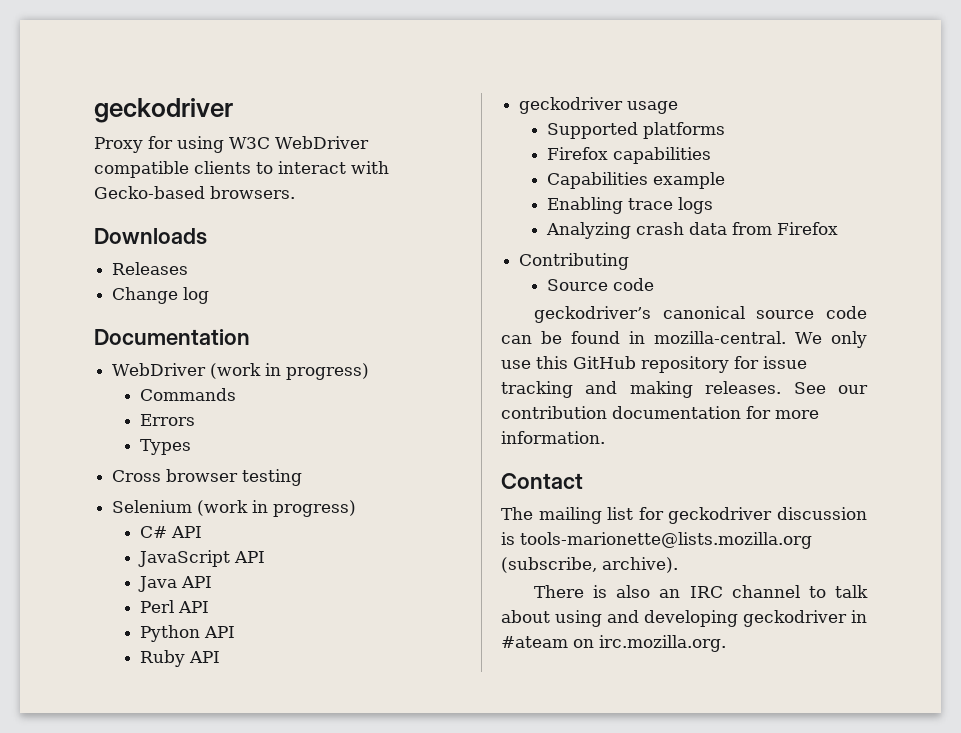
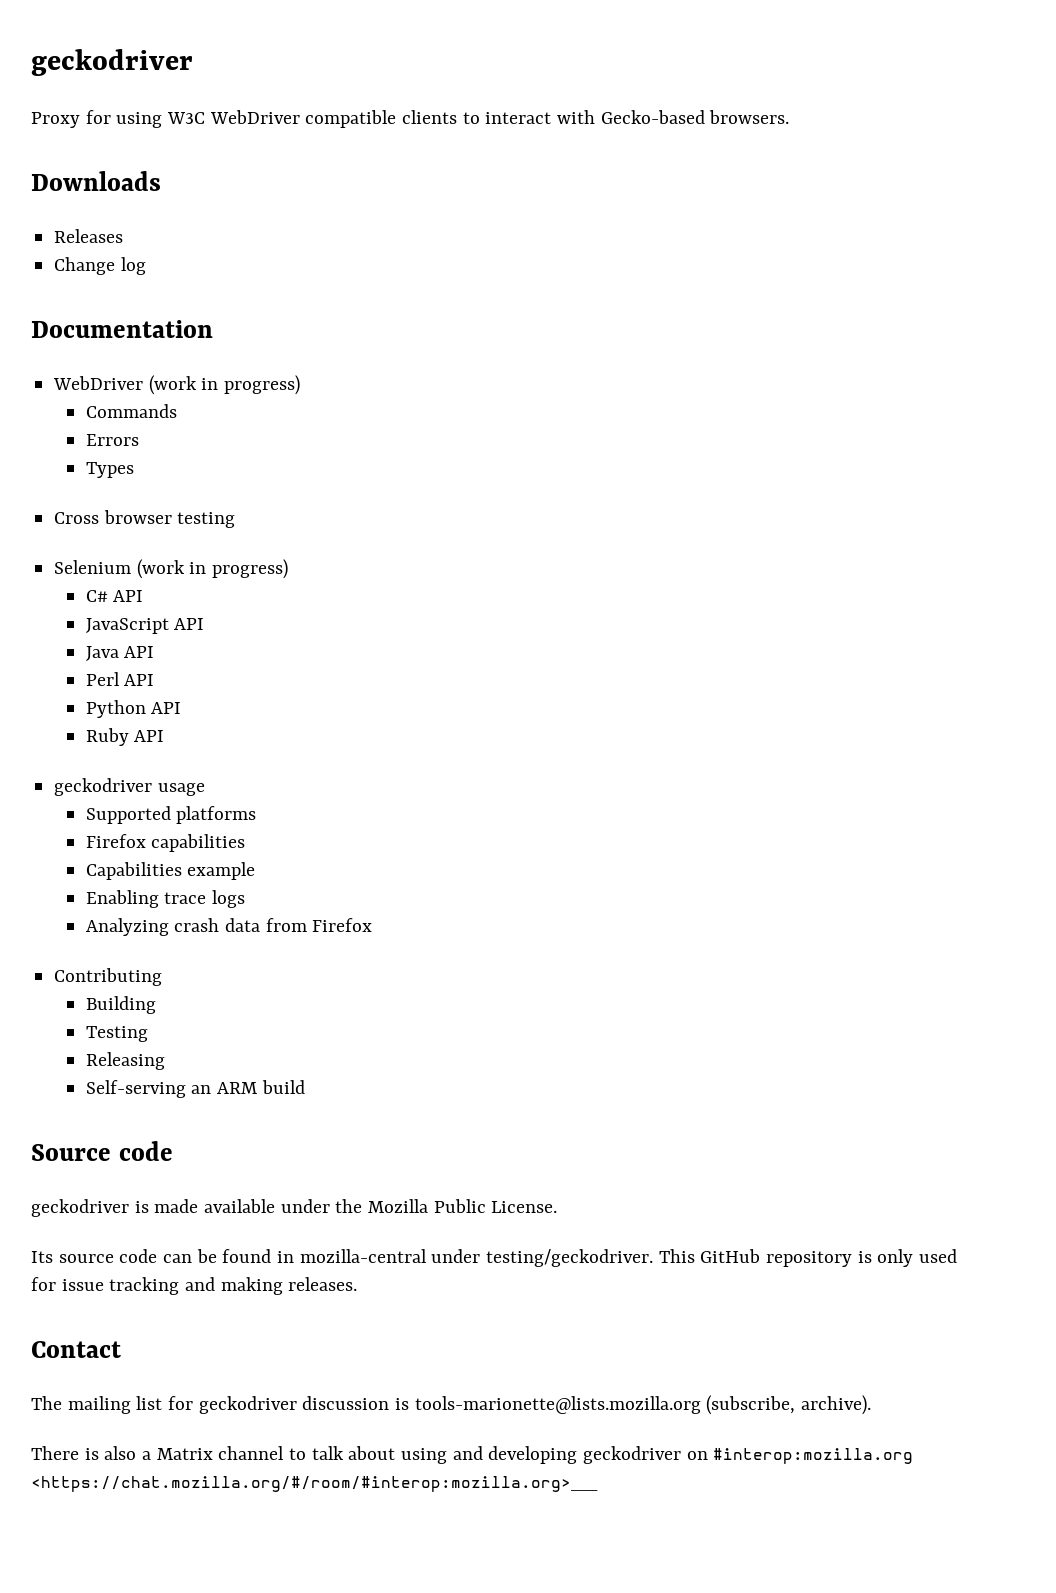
+ Building
+ Testing
+ Releasing
+ Self-serving an ARM build
  Source code
- geckodriver’s canonical source code can be found in mozilla-central. We only use this GitHub repository for issue tracking and making releases. See our contribution documentation for more information.
+ geckodriver is made available under the Mozilla Public License.
+ Its source code can be found in mozilla-central under testing/geckodriver. This GitHub repository is only used for issue tracking and making releases.
- There is also an IRC channel to talk about using and developing geckodriver in #ateam on irc.mozilla.org.
+ There is also a Matrix channel to talk about using and developing geckodriver on #interop:mozilla.org <https://chat.mozilla.org/#/room/#interop:mozilla.org>__

